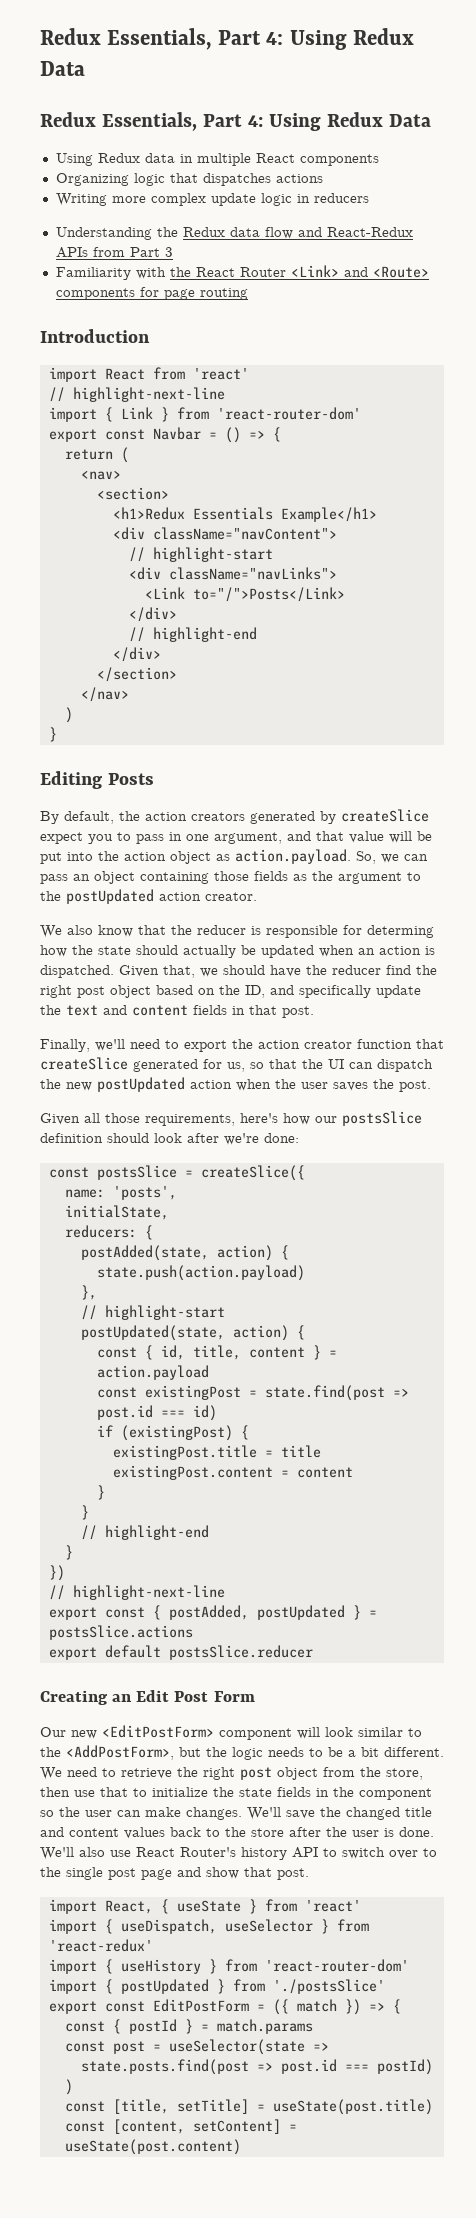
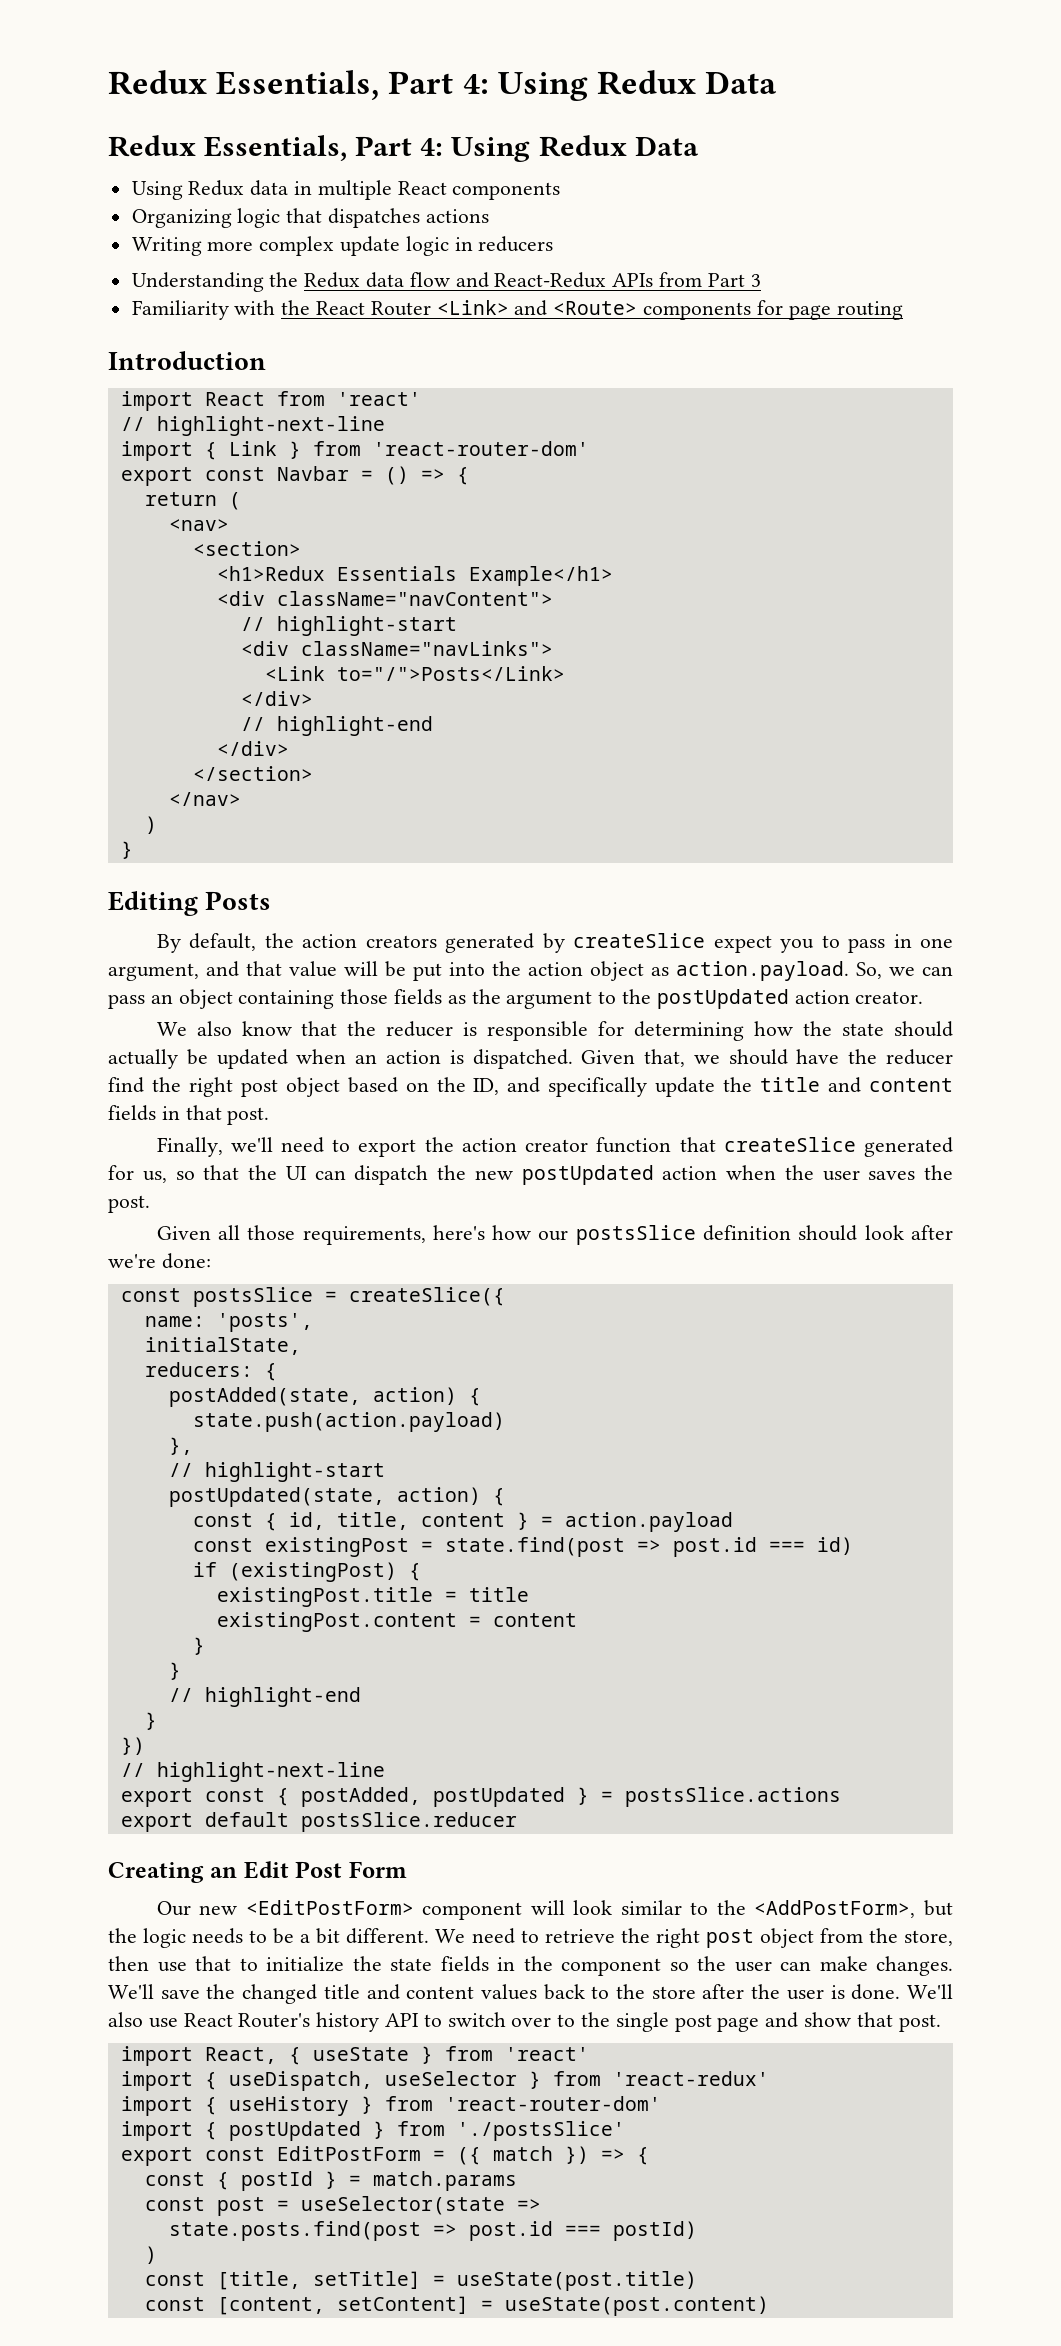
- We also know that the reducer is responsible for determing how the state should actually be updated when an action is dispatched.
+ We also know that the reducer is responsible for determining how the state should actually be updated when an action is dispatched.
- Given that, we should have the reducer find the right post object based on the ID, and specifically update the text and content fields in that post.
+ Given that, we should have the reducer find the right post object based on the ID, and specifically update the title and content fields in that post.

